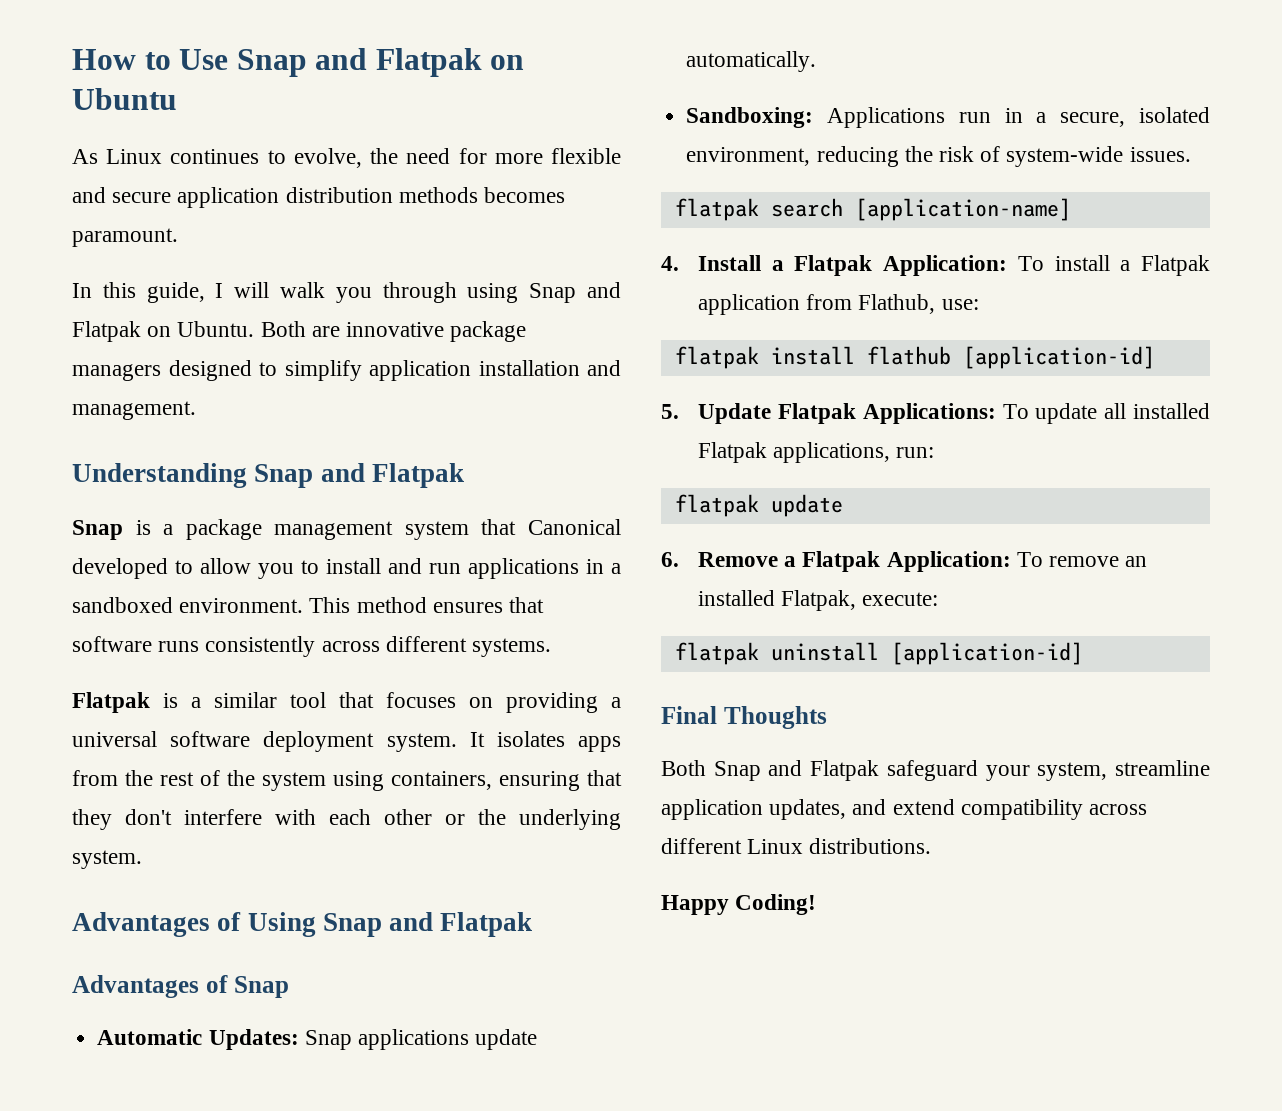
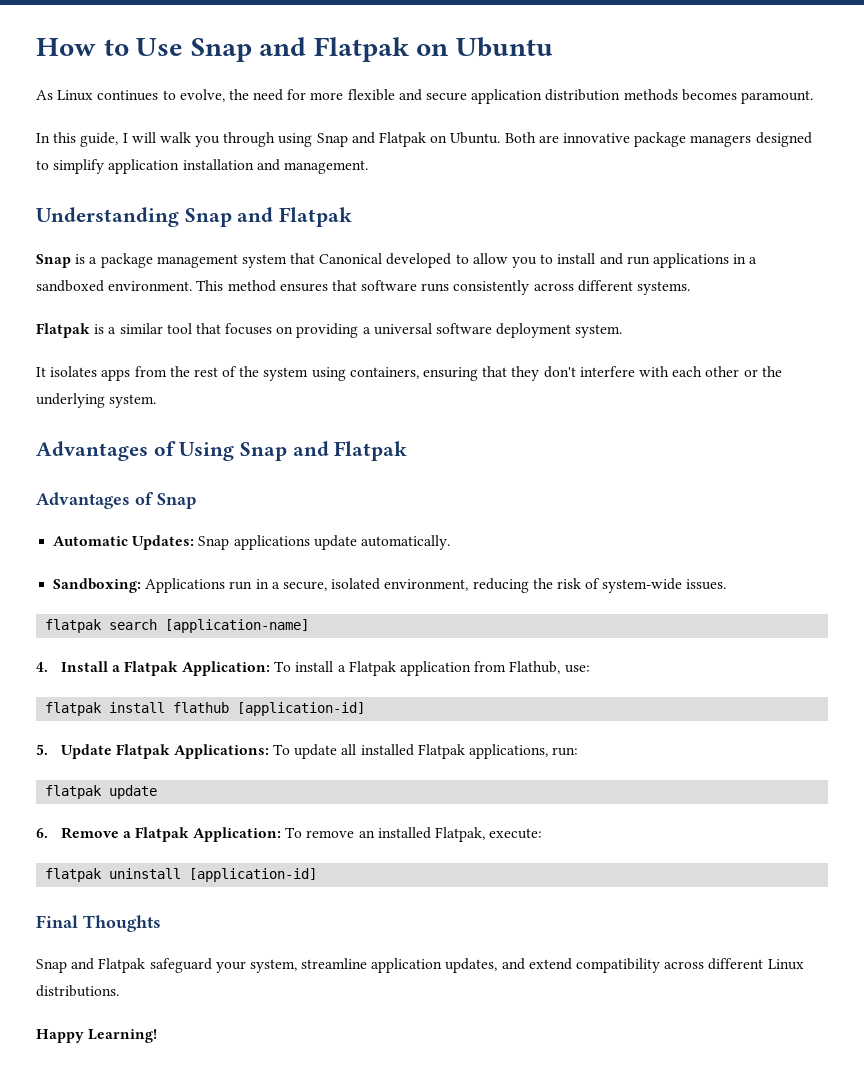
- Flatpak is a similar tool that focuses on providing a universal software deployment system. It isolates apps from the rest of the system using containers, ensuring that they don't interfere with each other or the underlying system.
+ Flatpak is a similar tool that focuses on providing a universal software deployment system.
+ It isolates apps from the rest of the system using containers, ensuring that they don't interfere with each other or the underlying system.
- Both Snap and Flatpak safeguard your system, streamline application updates, and extend compatibility across different Linux distributions.
+ Snap and Flatpak safeguard your system, streamline application updates, and extend compatibility across different Linux distributions.
- Happy Coding!
+ Happy Learning!

